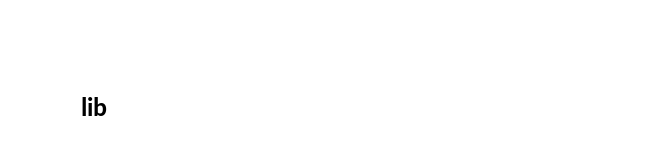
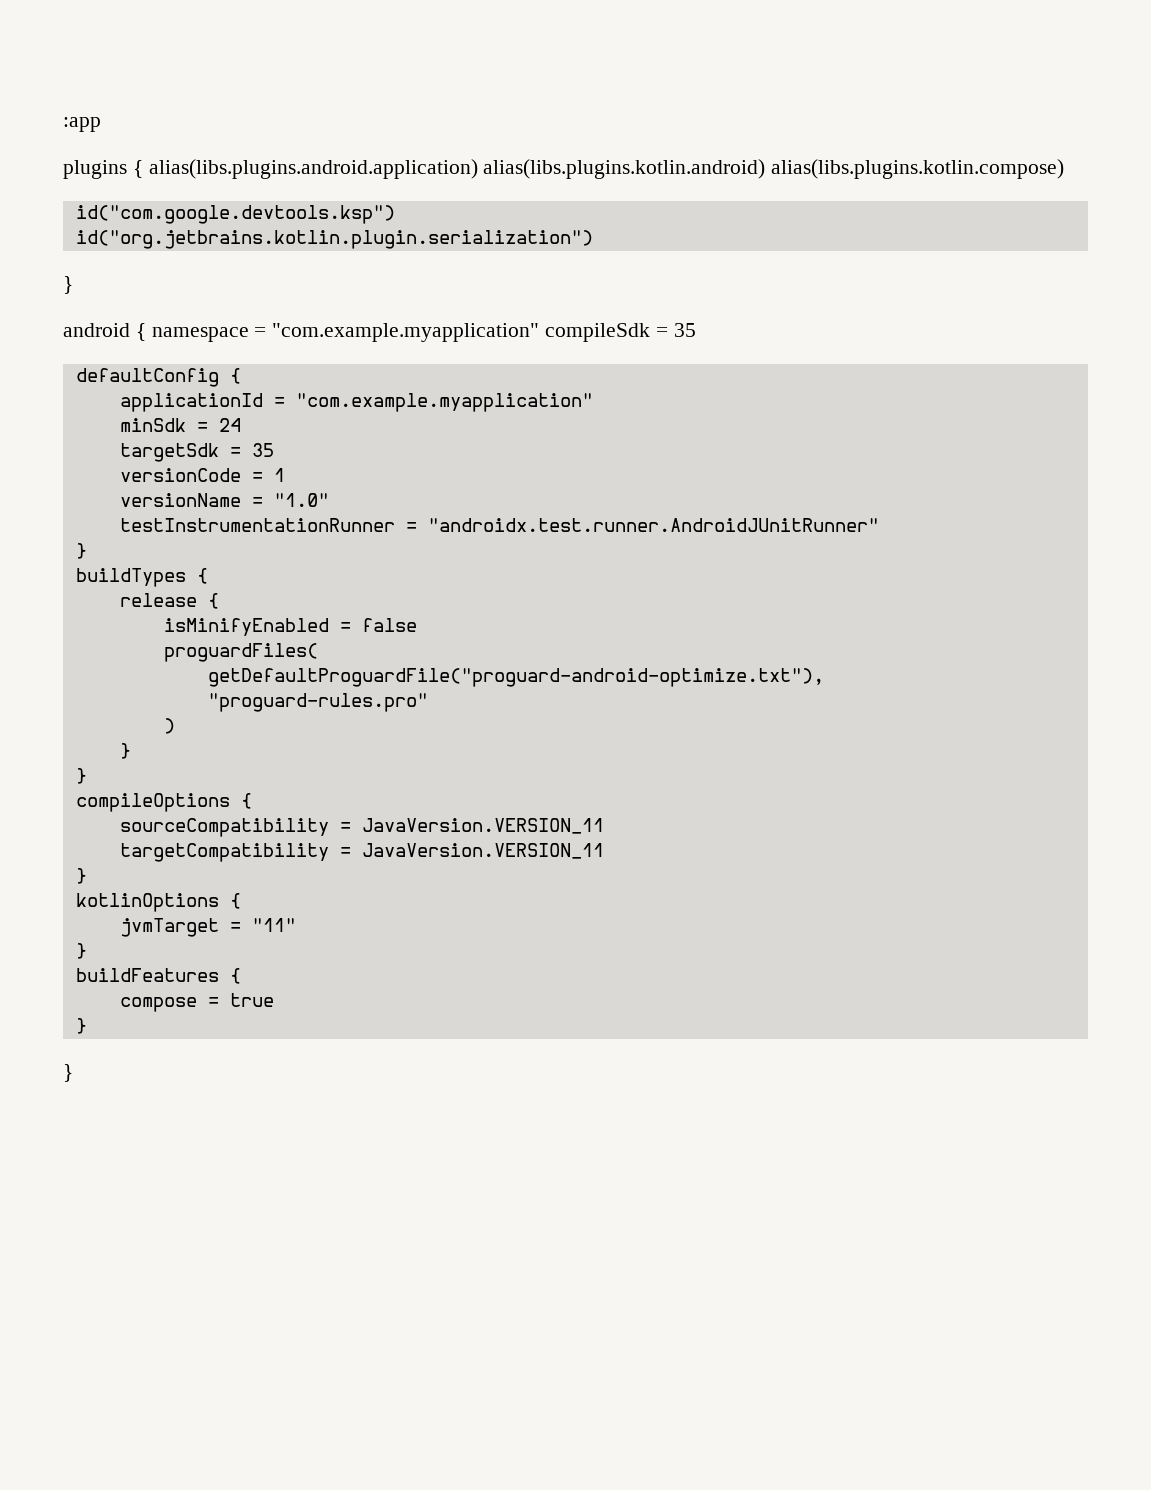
- lib
+ :app
+ plugins { alias(libs.plugins.android.application) alias(libs.plugins.kotlin.android) alias(libs.plugins.kotlin.compose)
+ id("com.google.devtools.ksp")
+ id("org.jetbrains.kotlin.plugin.serialization")
+ }
+ android { namespace = "com.example.myapplication" compileSdk = 35
+ defaultConfig {
+ applicationId = "com.example.myapplication"
+ minSdk = 24
+ targetSdk = 35
+ versionCode = 1
+ versionName = "1.0"
+ testInstrumentationRunner = "androidx.test.runner.AndroidJUnitRunner"
+ }
+ buildTypes {
+ release {
+ isMinifyEnabled = false
+ proguardFiles(
+ getDefaultProguardFile("proguard-android-optimize.txt"),
+ "proguard-rules.pro"
+ )
+ }
+ }
+ compileOptions {
+ sourceCompatibility = JavaVersion.VERSION_11
+ targetCompatibility = JavaVersion.VERSION_11
+ }
+ kotlinOptions {
+ jvmTarget = "11"
+ }
+ buildFeatures {
+ compose = true
+ }
+ }

